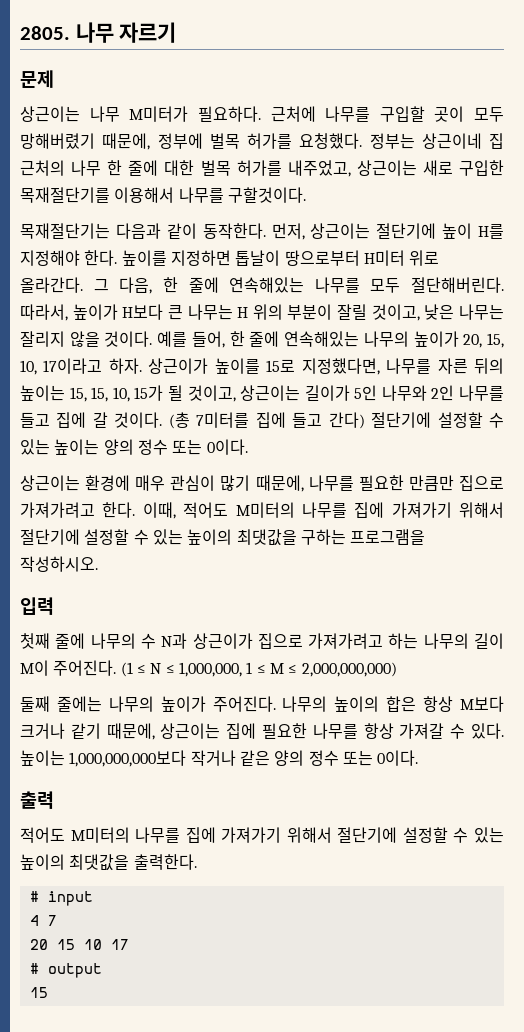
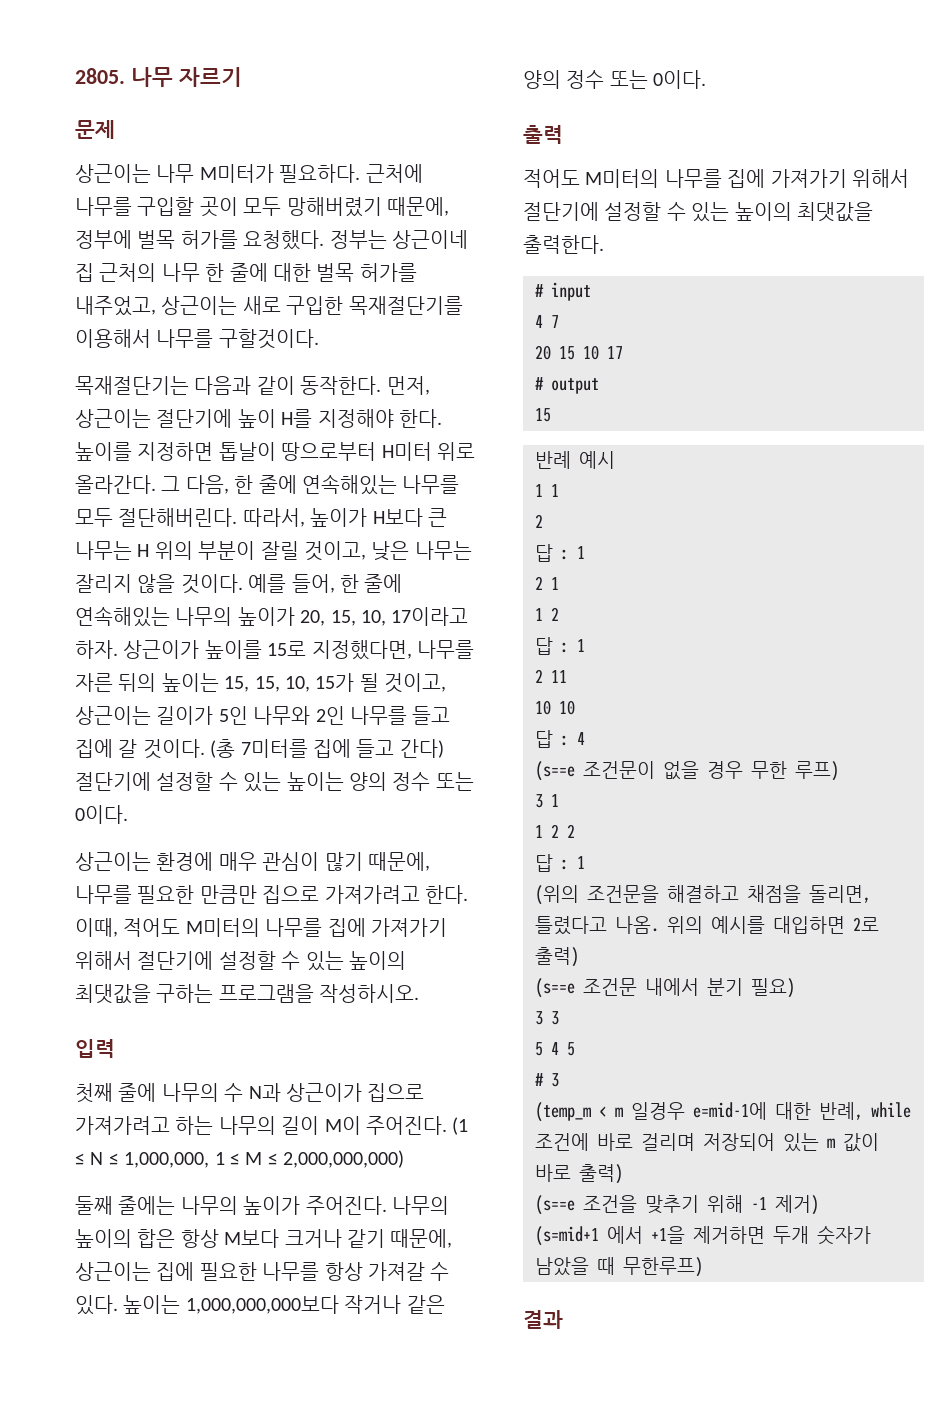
+ 반례 예시
+ 1 1
+ 2
+ 답 : 1
+ 2 1
+ 1 2
+ 답 : 1
+ 2 11
+ 10 10
+ 답 : 4
+ (s==e 조건문이 없을 경우 무한 루프)
+ 3 1
+ 1 2 2
+ 답 : 1
+ (위의 조건문을 해결하고 채점을 돌리면, 틀렸다고 나옴. 위의 예시를 대입하면 2로 출력)
+ (s==e 조건문 내에서 분기 필요)
+ 3 3
+ 5 4 5
+ # 3
+ (temp_m < m 일경우 e=mid-1에 대한 반례, while 조건에 바로 걸리며 저장되어 있는 m 값이 바로 출력)
+ (s==e 조건을 맞추기 위해 -1 제거)
+ (s=mid+1 에서 +1을 제거하면 두개 숫자가 남았을 때 무한루프)
+ 결과

